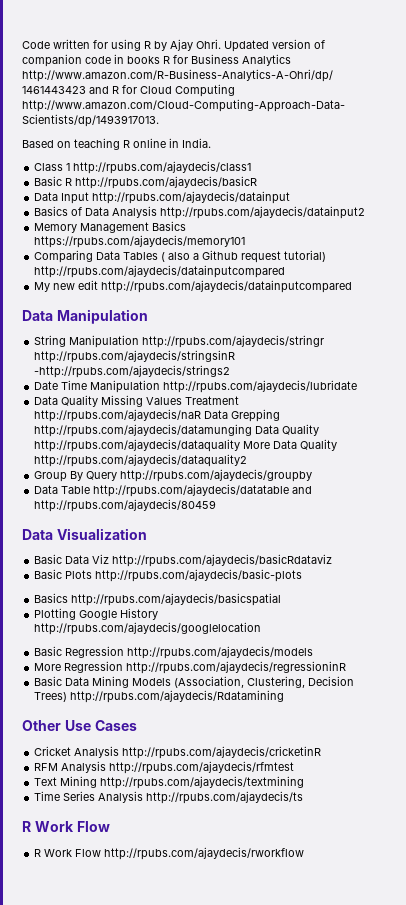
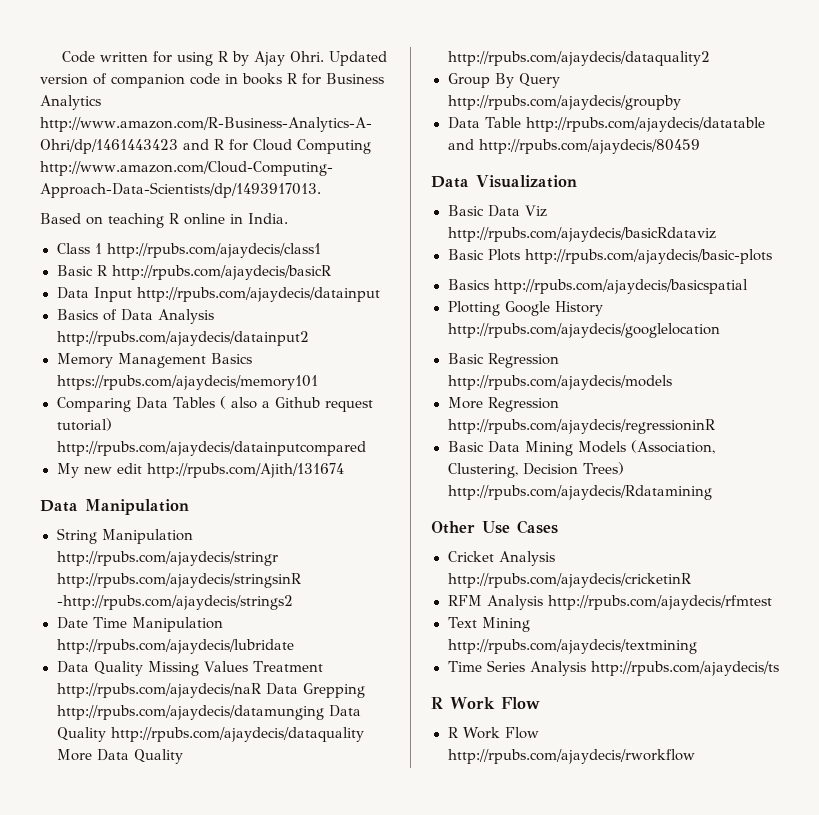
- My new edit http://rpubs.com/ajaydecis/datainputcompared
+ My new edit http://rpubs.com/Ajith/131674

